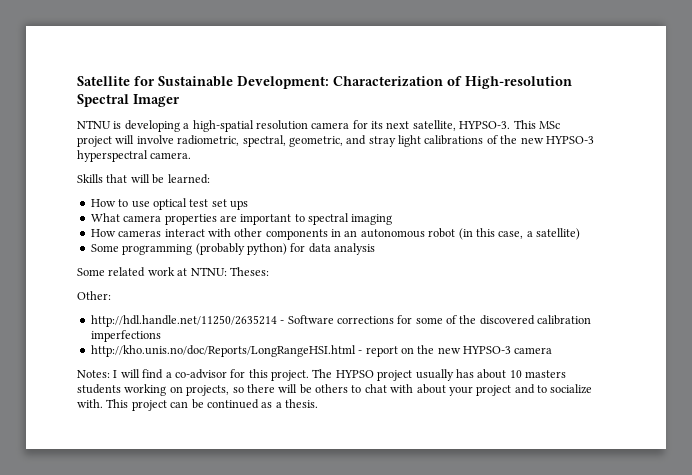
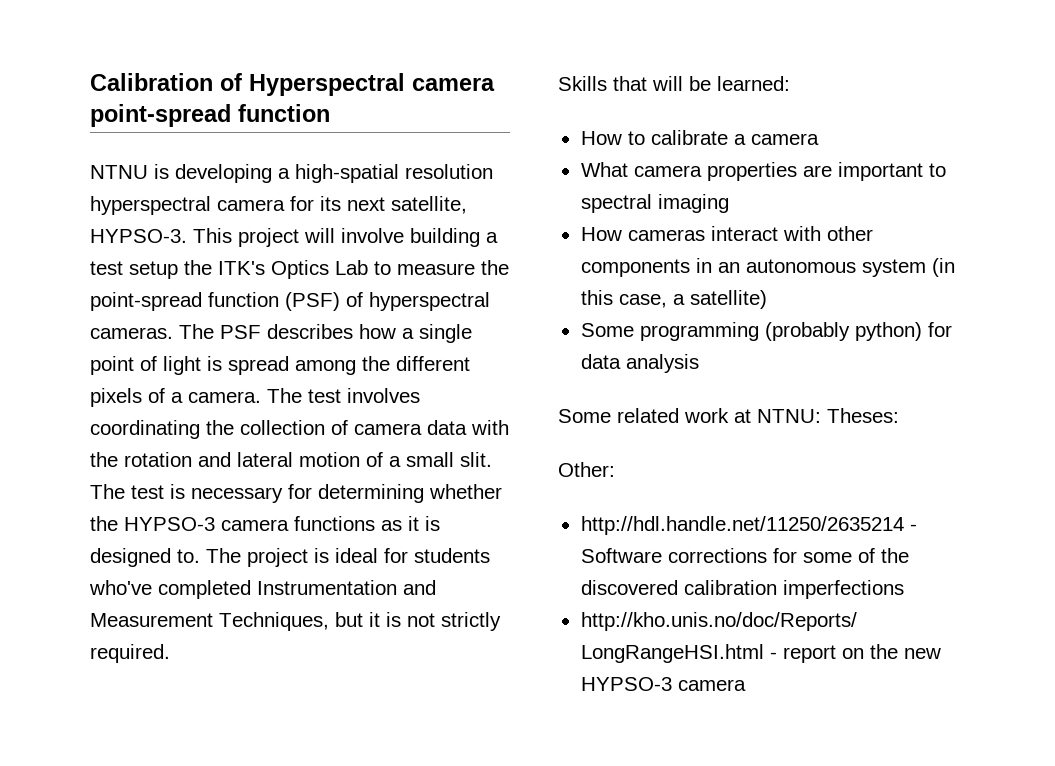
- Satellite for Sustainable Development: Characterization of High-resolution Spectral Imager
+ Calibration of Hyperspectral camera point-spread function
- NTNU is developing a high-spatial resolution camera for its next satellite, HYPSO-3.
+ NTNU is developing a high-spatial resolution hyperspectral camera for its next satellite, HYPSO-3.
- This MSc project will involve radiometric, spectral, geometric, and stray light calibrations of the new HYPSO-3 hyperspectral camera.
+ This project will involve building a test setup the ITK's Optics Lab to measure the point-spread function (PSF) of hyperspectral cameras. The PSF describes how a single point of light is spread among the different pixels of a camera. The test involves coordinating the collection of camera data with the rotation and lateral motion of a small slit. The test is necessary for determining whether the HYPSO-3 camera functions as it is designed to. The project is ideal for students who've completed Instrumentation and Measurement Techniques, but it is not strictly required.
- How to use optical test set ups
+ How to calibrate a camera
- How cameras interact with other components in an autonomous robot (in this case, a satellite)
+ How cameras interact with other components in an autonomous system (in this case, a satellite)
- Notes: I will find a co-advisor for this project. The HYPSO project usually has about 10 masters students working on projects, so there will be others to chat with about your project and to socialize with. This project can be continued as a thesis.

